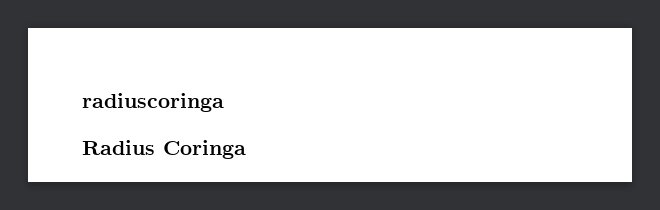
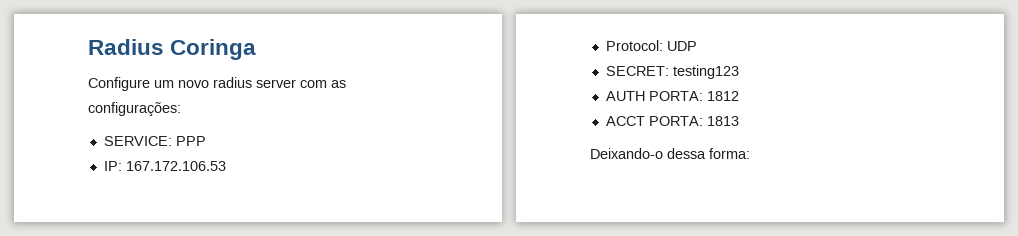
- radiuscoringa
+ Configure um novo radius server com as configurações:
+ SERVICE: PPP
+ IP: 167.172.106.53
+ Protocol: UDP
+ SECRET: testing123
+ AUTH PORTA: 1812
+ ACCT PORTA: 1813
+ Deixando-o dessa forma:

